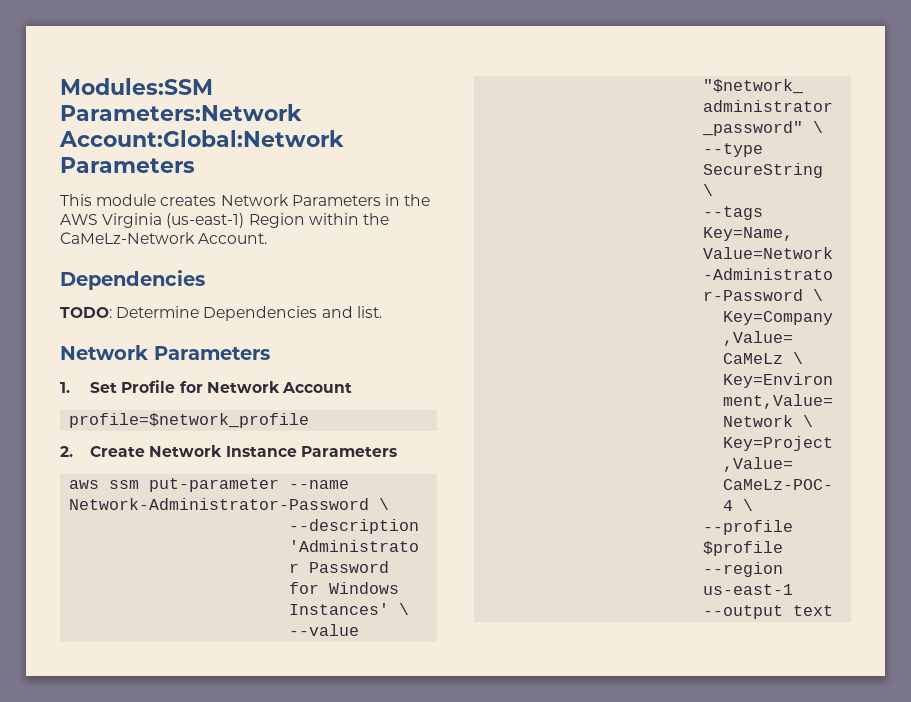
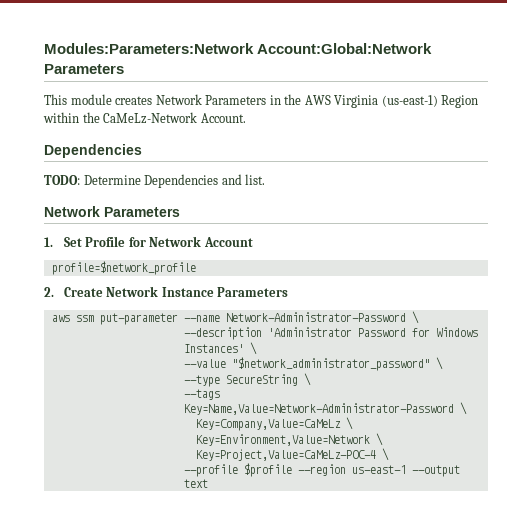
- Modules:SSM Parameters:Network Account:Global:Network Parameters
+ Modules:Parameters:Network Account:Global:Network Parameters

